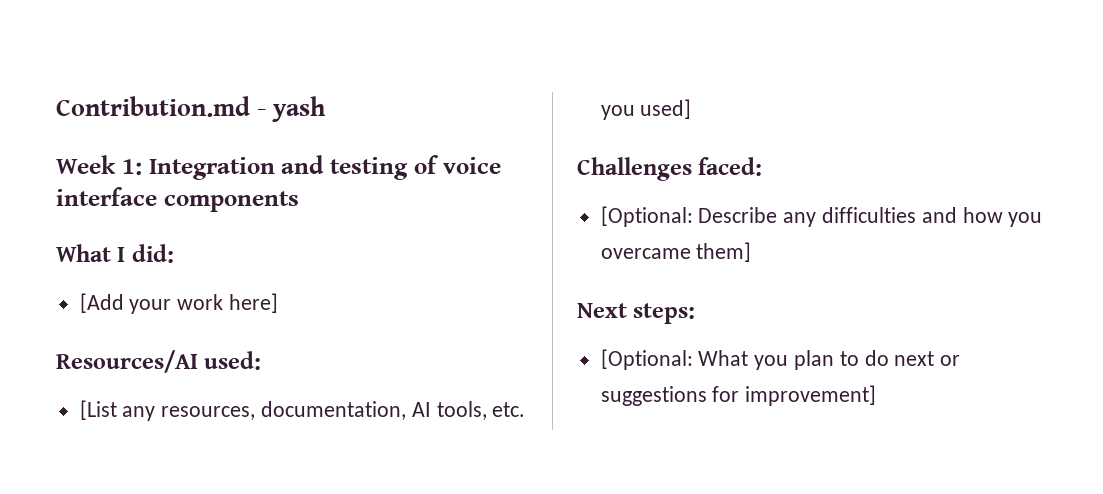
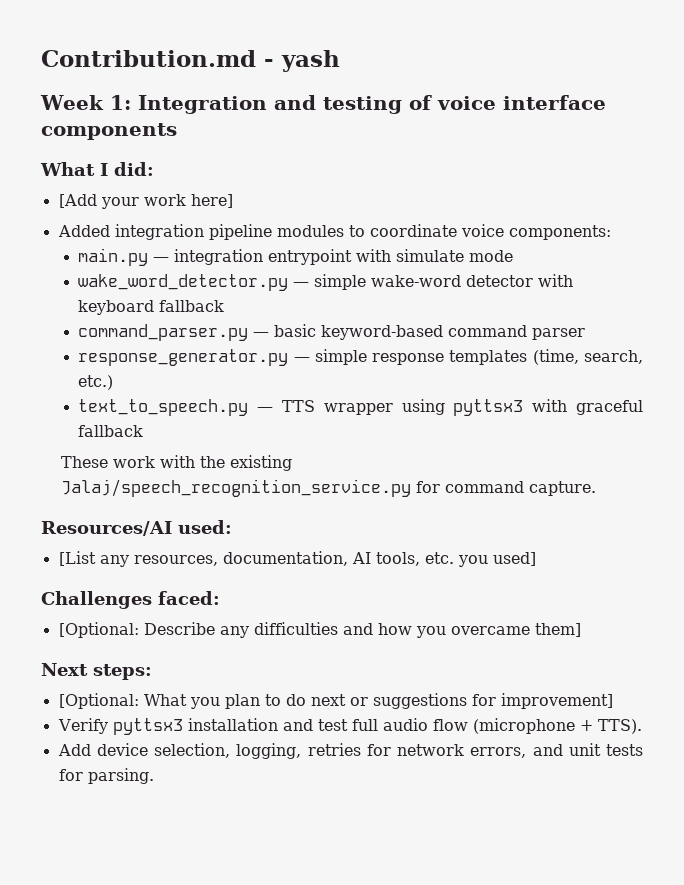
+ Added integration pipeline modules to coordinate voice components:
+ main.py — integration entrypoint with simulate mode
+ wake_word_detector.py — simple wake-word detector with keyboard fallback
+ command_parser.py — basic keyword-based command parser
+ response_generator.py — simple response templates (time, search, etc.)
+ text_to_speech.py — TTS wrapper using pyttsx3 with graceful fallback
+ These work with the existing Jalaj/speech_recognition_service.py for command capture.
+ Verify pyttsx3 installation and test full audio flow (microphone + TTS).
+ Add device selection, logging, retries for network errors, and unit tests for parsing.

